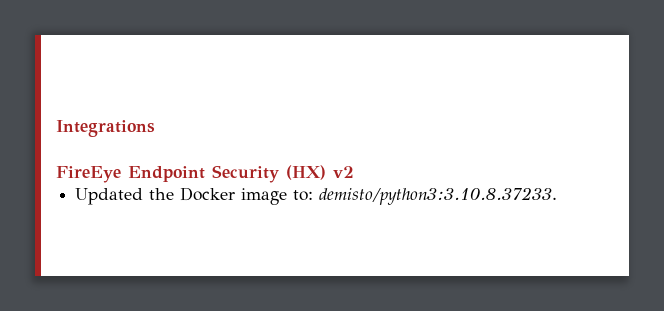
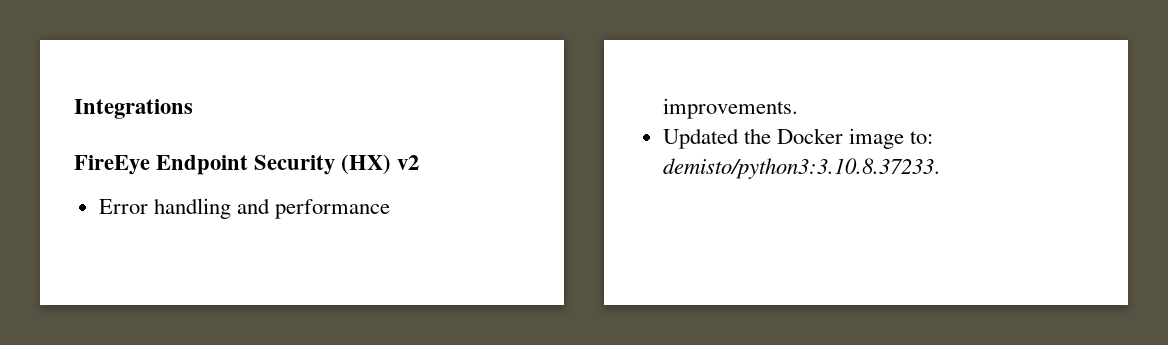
+ Error handling and performance improvements.

